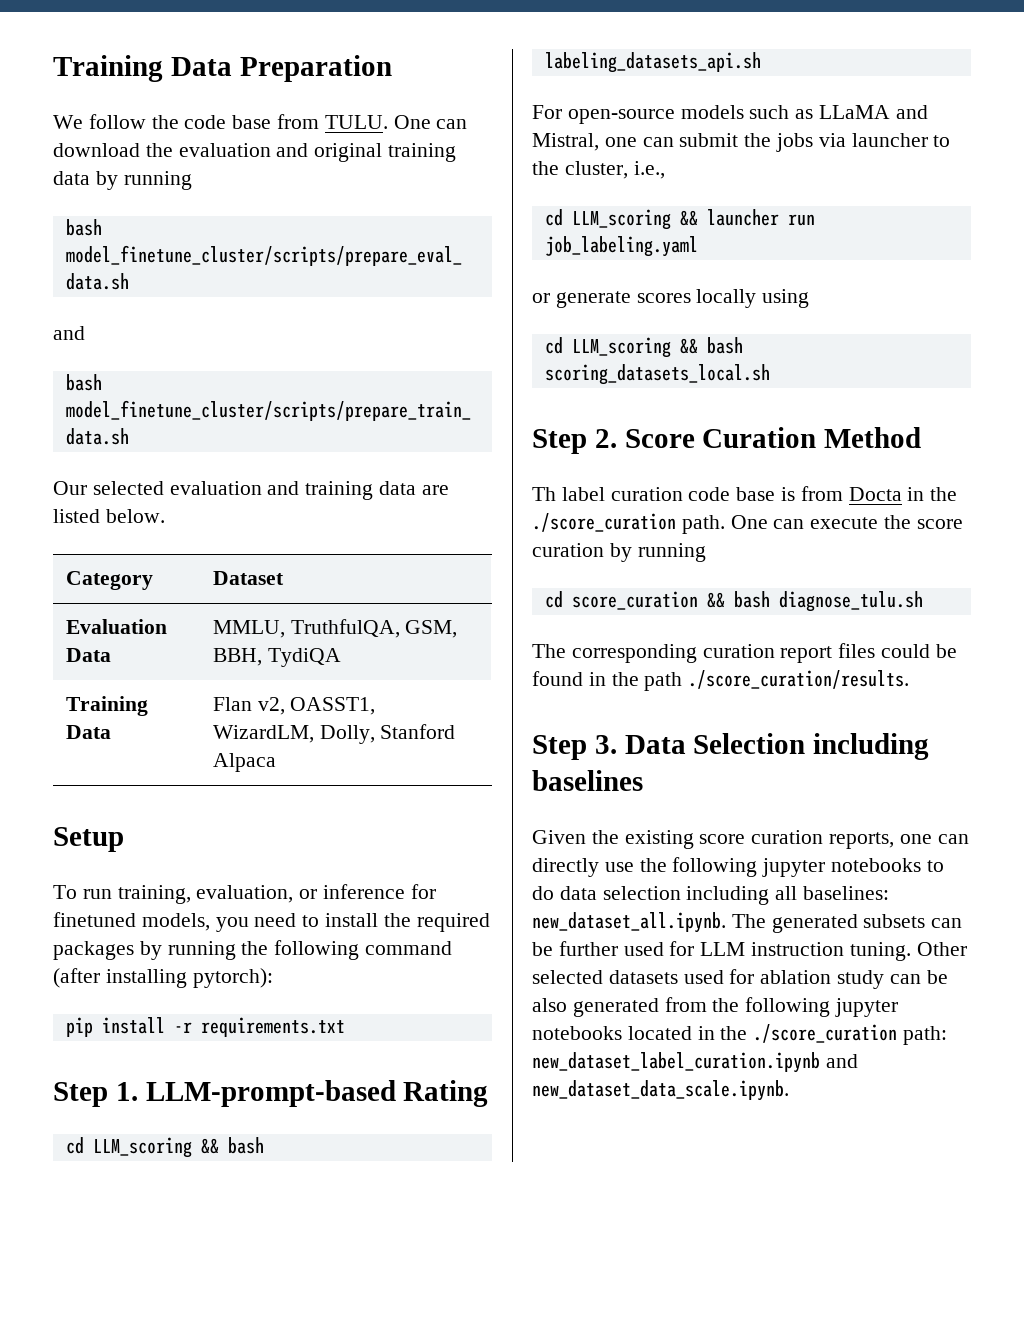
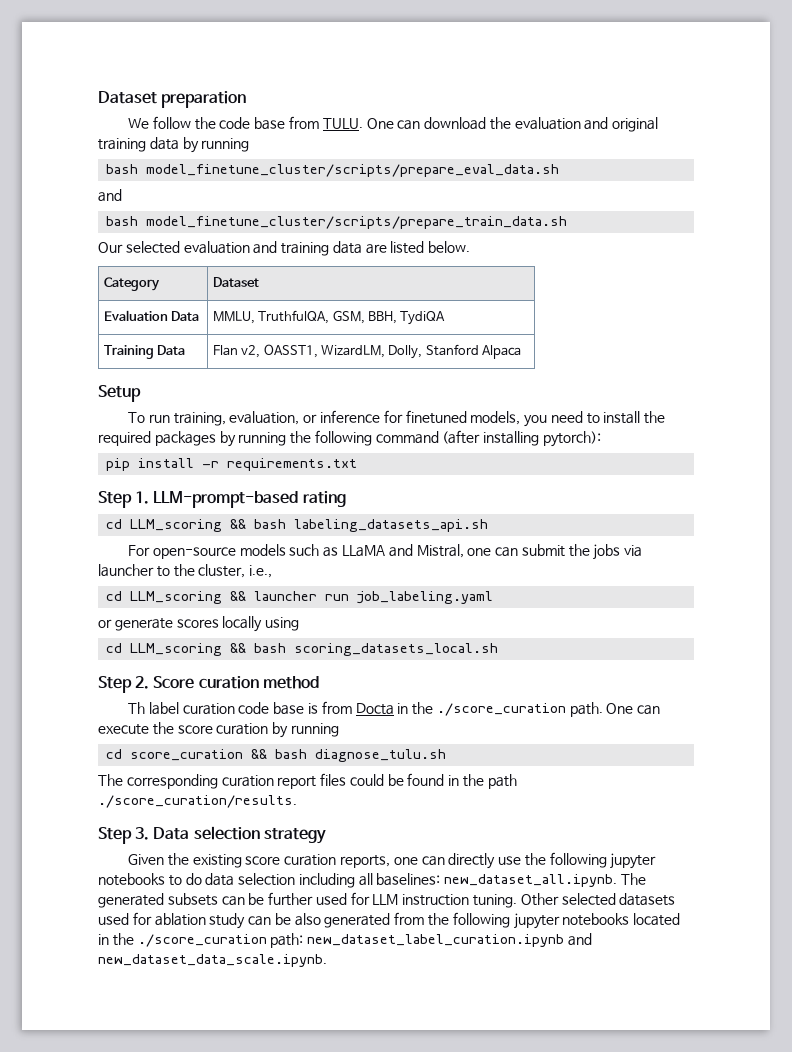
- Training Data Preparation
+ Dataset preparation
- Step 1. LLM-prompt-based Rating
+ Step 1. LLM-prompt-based rating
- Step 2. Score Curation Method
+ Step 2. Score curation method
- Step 3. Data Selection including baselines
+ Step 3. Data selection strategy

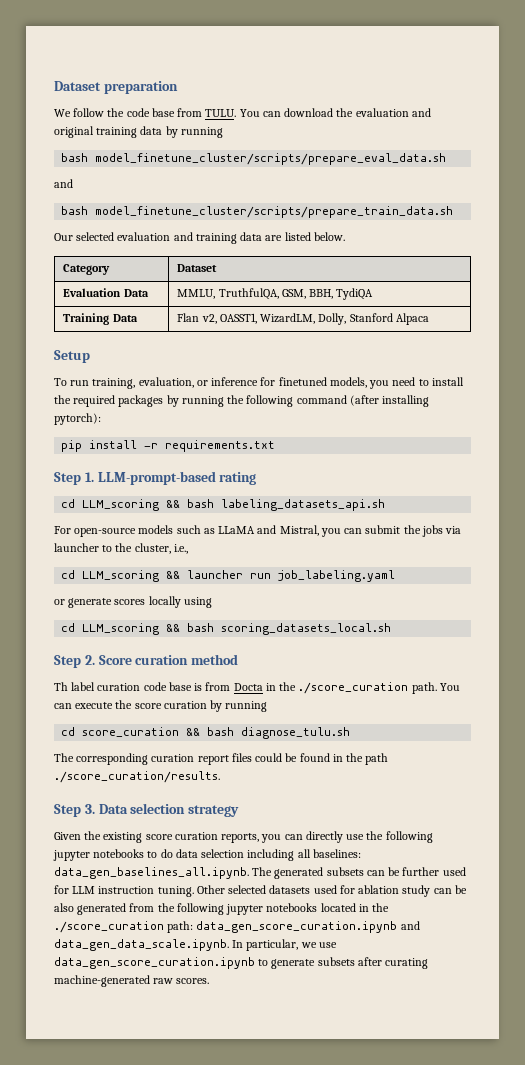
- One can download the evaluation and original training data by running
+ You can download the evaluation and original training data by running
- For open-source models such as LLaMA and Mistral, one can submit the jobs via launcher to the cluster, i.e.,
+ For open-source models such as LLaMA and Mistral, you can submit the jobs via launcher to the cluster, i.e.,
- One can execute the score curation by running
+ You can execute the score curation by running
- Given the existing score curation reports, one can directly use the following jupyter notebooks to do data selection including all baselines: new_dataset_all.ipynb. The generated subsets can be further used for LLM instruction tuning.
+ Given the existing score curation reports, you can directly use the following jupyter notebooks to do data selection including all baselines: data_gen_baselines_all.ipynb. The generated subsets can be further used for LLM instruction tuning.
- Other selected datasets used for ablation study can be also generated from the following jupyter notebooks located in the ./score_curation path: new_dataset_label_curation.ipynb and new_dataset_data_scale.ipynb.
+ Other selected datasets used for ablation study can be also generated from the following jupyter notebooks located in the ./score_curation path: data_gen_score_curation.ipynb and data_gen_data_scale.ipynb. In particular, we use data_gen_score_curation.ipynb to generate subsets after curating machine-generated raw scores.

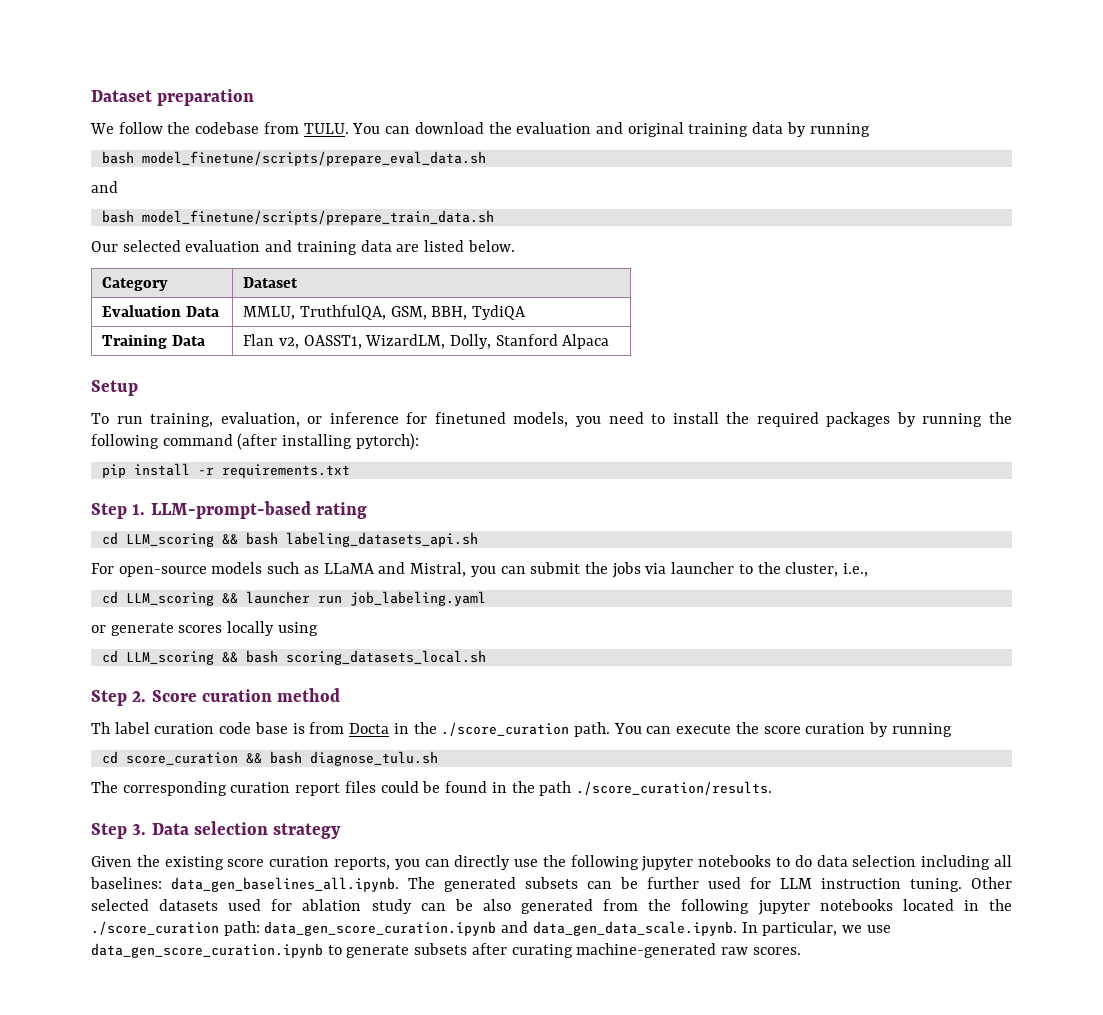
- We follow the code base from TULU.
+ We follow the codebase from TULU.
- bash model_finetune_cluster/scripts/prepare_eval_data.sh
+ bash model_finetune/scripts/prepare_eval_data.sh
- bash model_finetune_cluster/scripts/prepare_train_data.sh
+ bash model_finetune/scripts/prepare_train_data.sh

